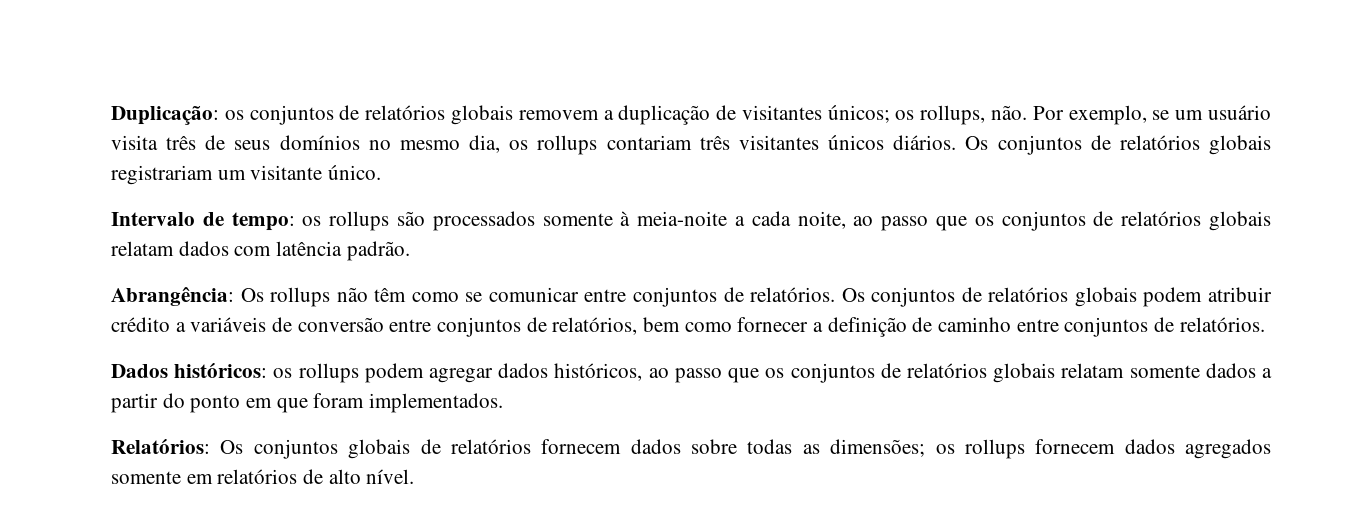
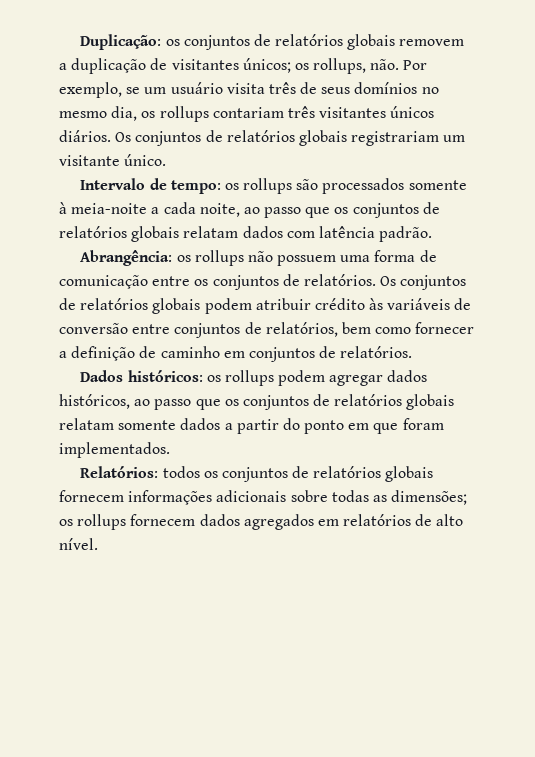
- Abrangência: Os rollups não têm como se comunicar entre conjuntos de relatórios.
+ Abrangência: os rollups não possuem uma forma de comunicação entre os conjuntos de relatórios.
- Os conjuntos de relatórios globais podem atribuir crédito a variáveis de conversão entre conjuntos de relatórios, bem como fornecer a definição de caminho entre conjuntos de relatórios.
+ Os conjuntos de relatórios globais podem atribuir crédito às variáveis de conversão entre conjuntos de relatórios, bem como fornecer a definição de caminho em conjuntos de relatórios.
- Relatórios: Os conjuntos globais de relatórios fornecem dados sobre todas as dimensões; os rollups fornecem dados agregados somente em relatórios de alto nível.
+ Relatórios: todos os conjuntos de relatórios globais fornecem informações adicionais sobre todas as dimensões; os rollups fornecem dados agregados em relatórios de alto nível.

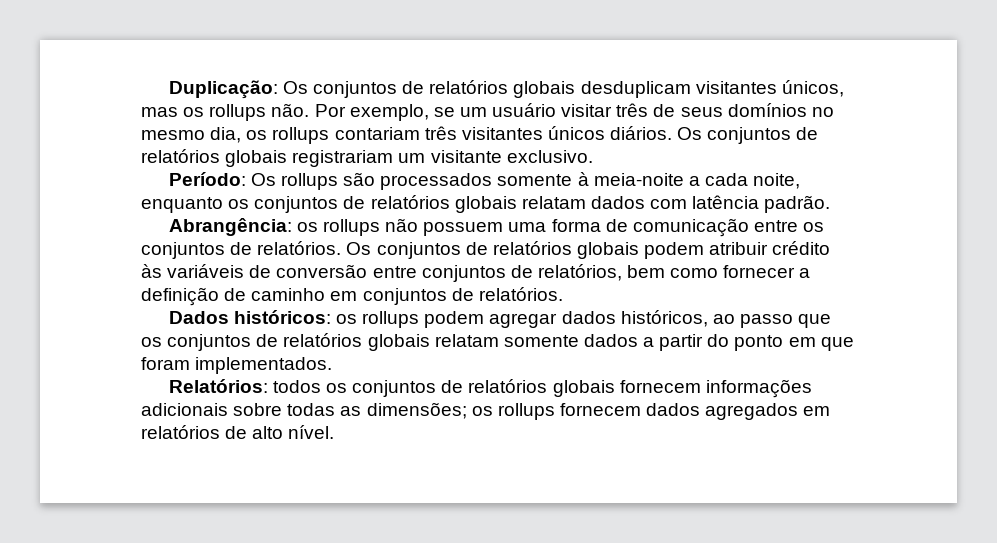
- Duplicação: os conjuntos de relatórios globais removem a duplicação de visitantes únicos; os rollups, não.
+ Duplicação: Os conjuntos de relatórios globais desduplicam visitantes únicos, mas os rollups não.
- Por exemplo, se um usuário visita três de seus domínios no mesmo dia, os rollups contariam três visitantes únicos diários.
+ Por exemplo, se um usuário visitar três de seus domínios no mesmo dia, os rollups contariam três visitantes únicos diários.
- Os conjuntos de relatórios globais registrariam um visitante único.
- Intervalo de tempo: os rollups são processados somente à meia-noite a cada noite, ao passo que os conjuntos de relatórios globais relatam dados com latência padrão.
+ Os conjuntos de relatórios globais registrariam um visitante exclusivo.
+ Período: Os rollups são processados somente à meia-noite a cada noite, enquanto os conjuntos de relatórios globais relatam dados com latência padrão.

